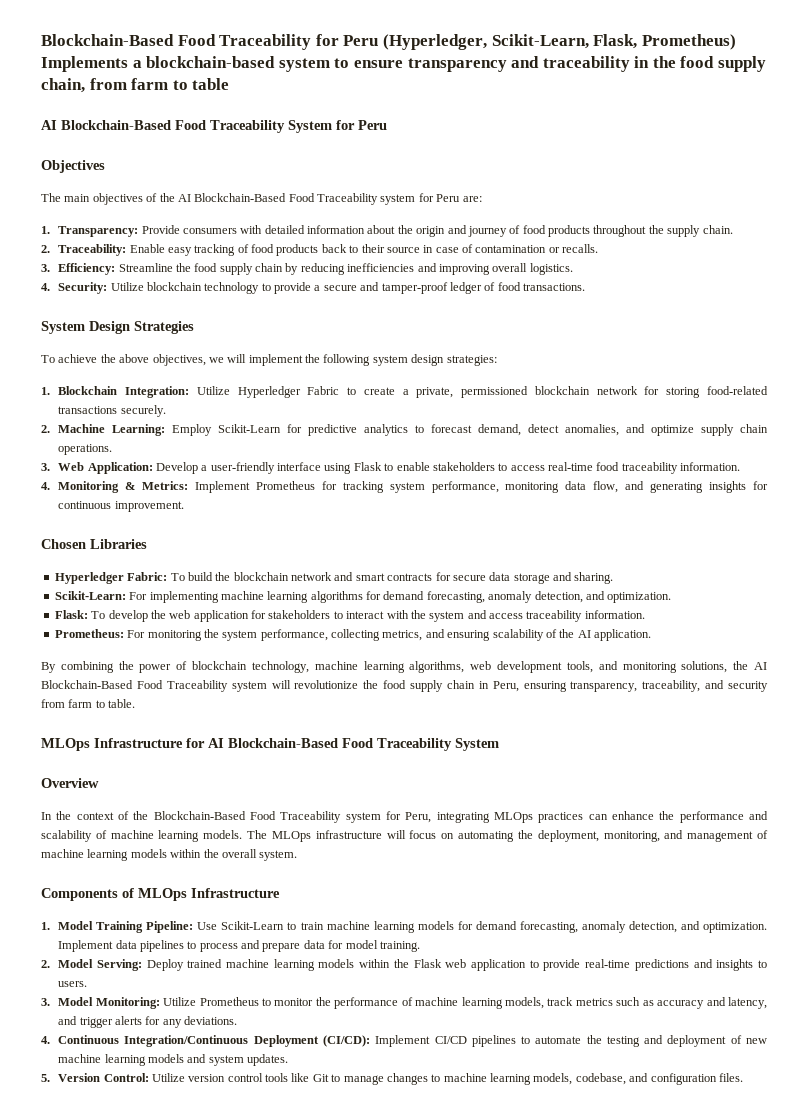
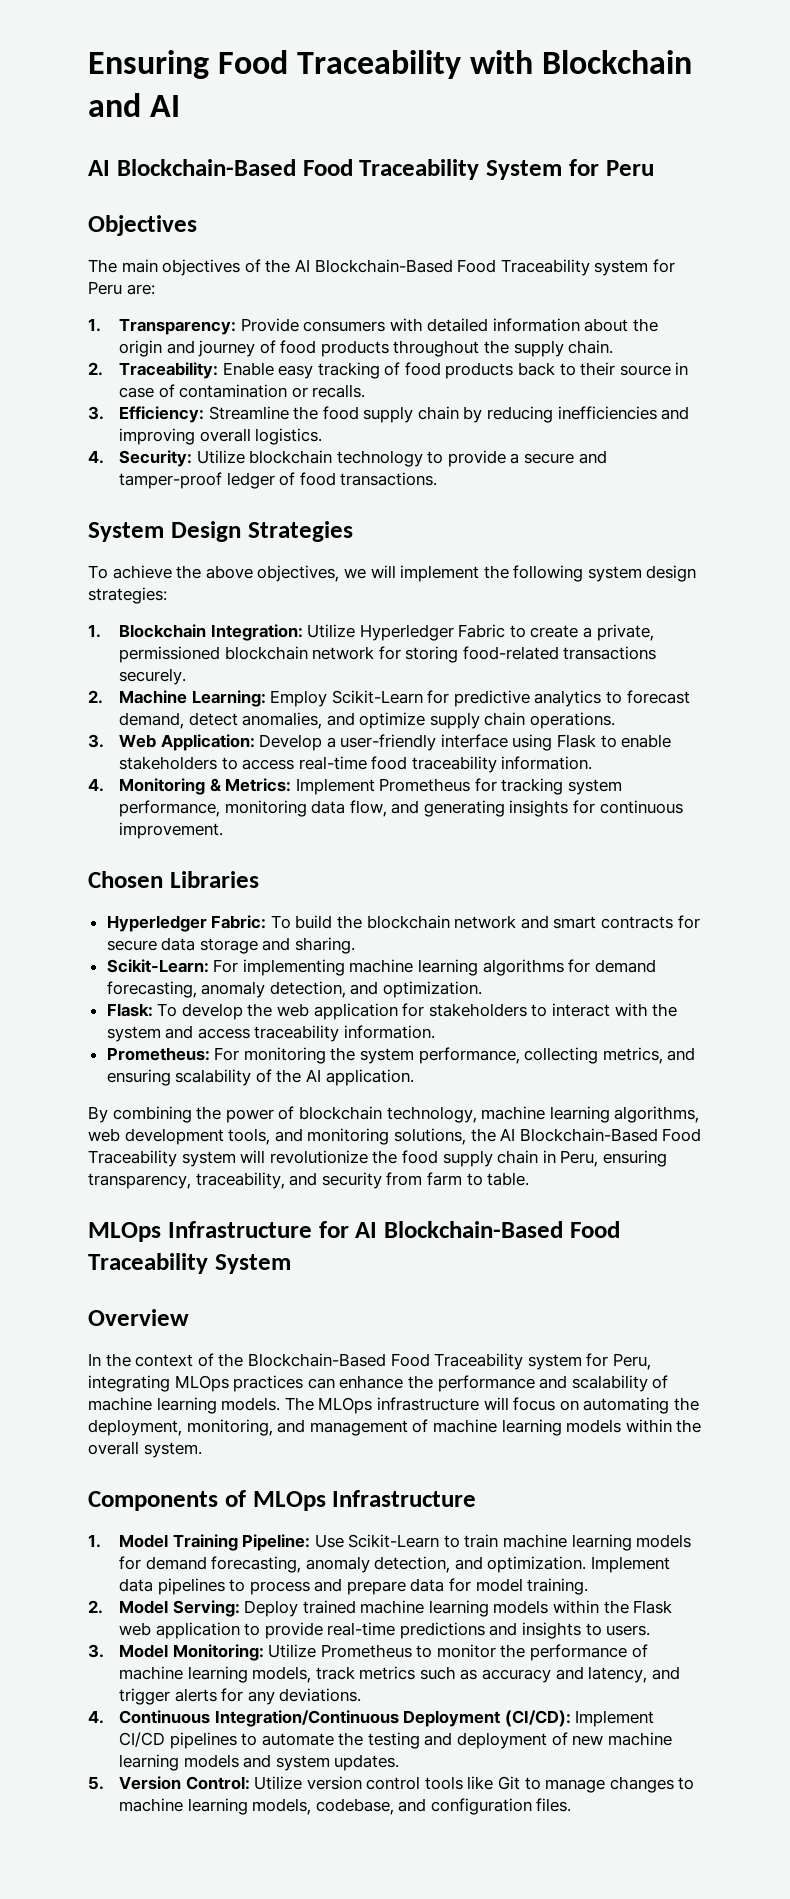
- Blockchain-Based Food Traceability for Peru (Hyperledger, Scikit-Learn, Flask, Prometheus) Implements a blockchain-based system to ensure transparency and traceability in the food supply chain, from farm to table
+ Ensuring Food Traceability with Blockchain and AI

